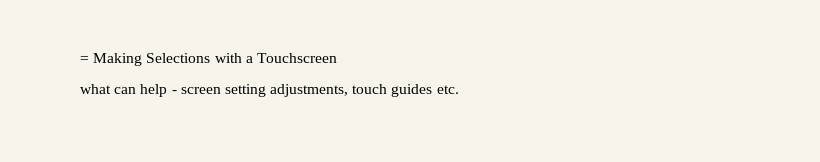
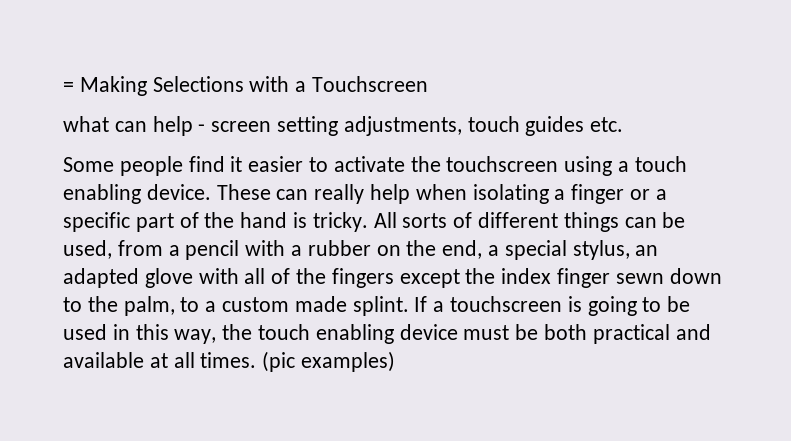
+ Some people find it easier to activate the touchscreen using a touch enabling device. These can really help when isolating a finger or a specific part of the hand is tricky. All sorts of different things can be used, from a pencil with a rubber on the end, a special stylus, an adapted glove with all of the fingers except the index finger sewn down to the palm, to a custom made splint. If a touchscreen is going to be used in this way, the touch enabling device must be both practical and available at all times. (pic examples)

